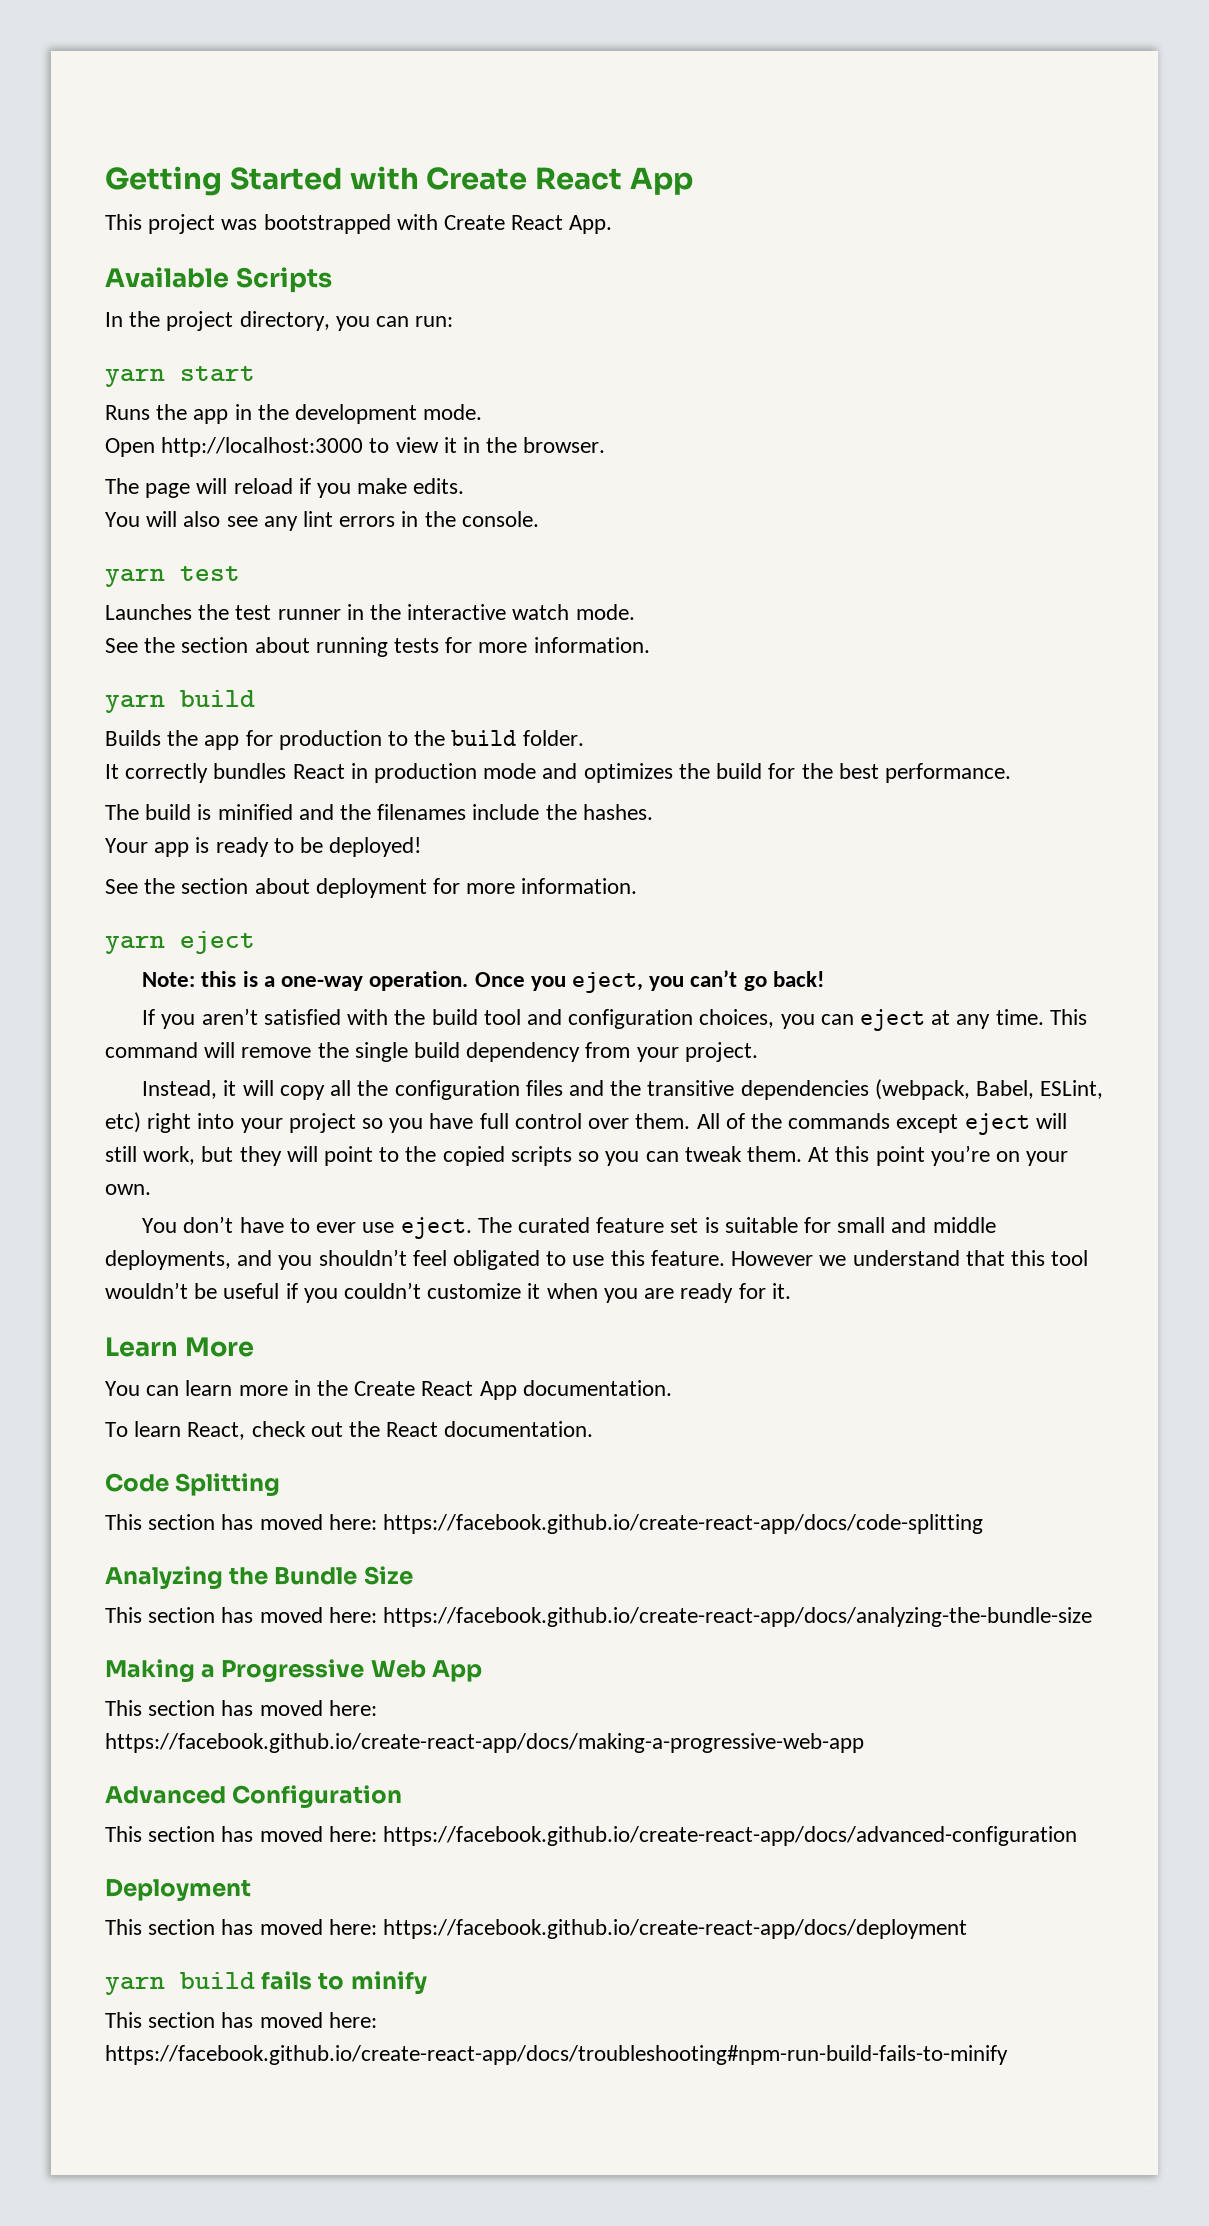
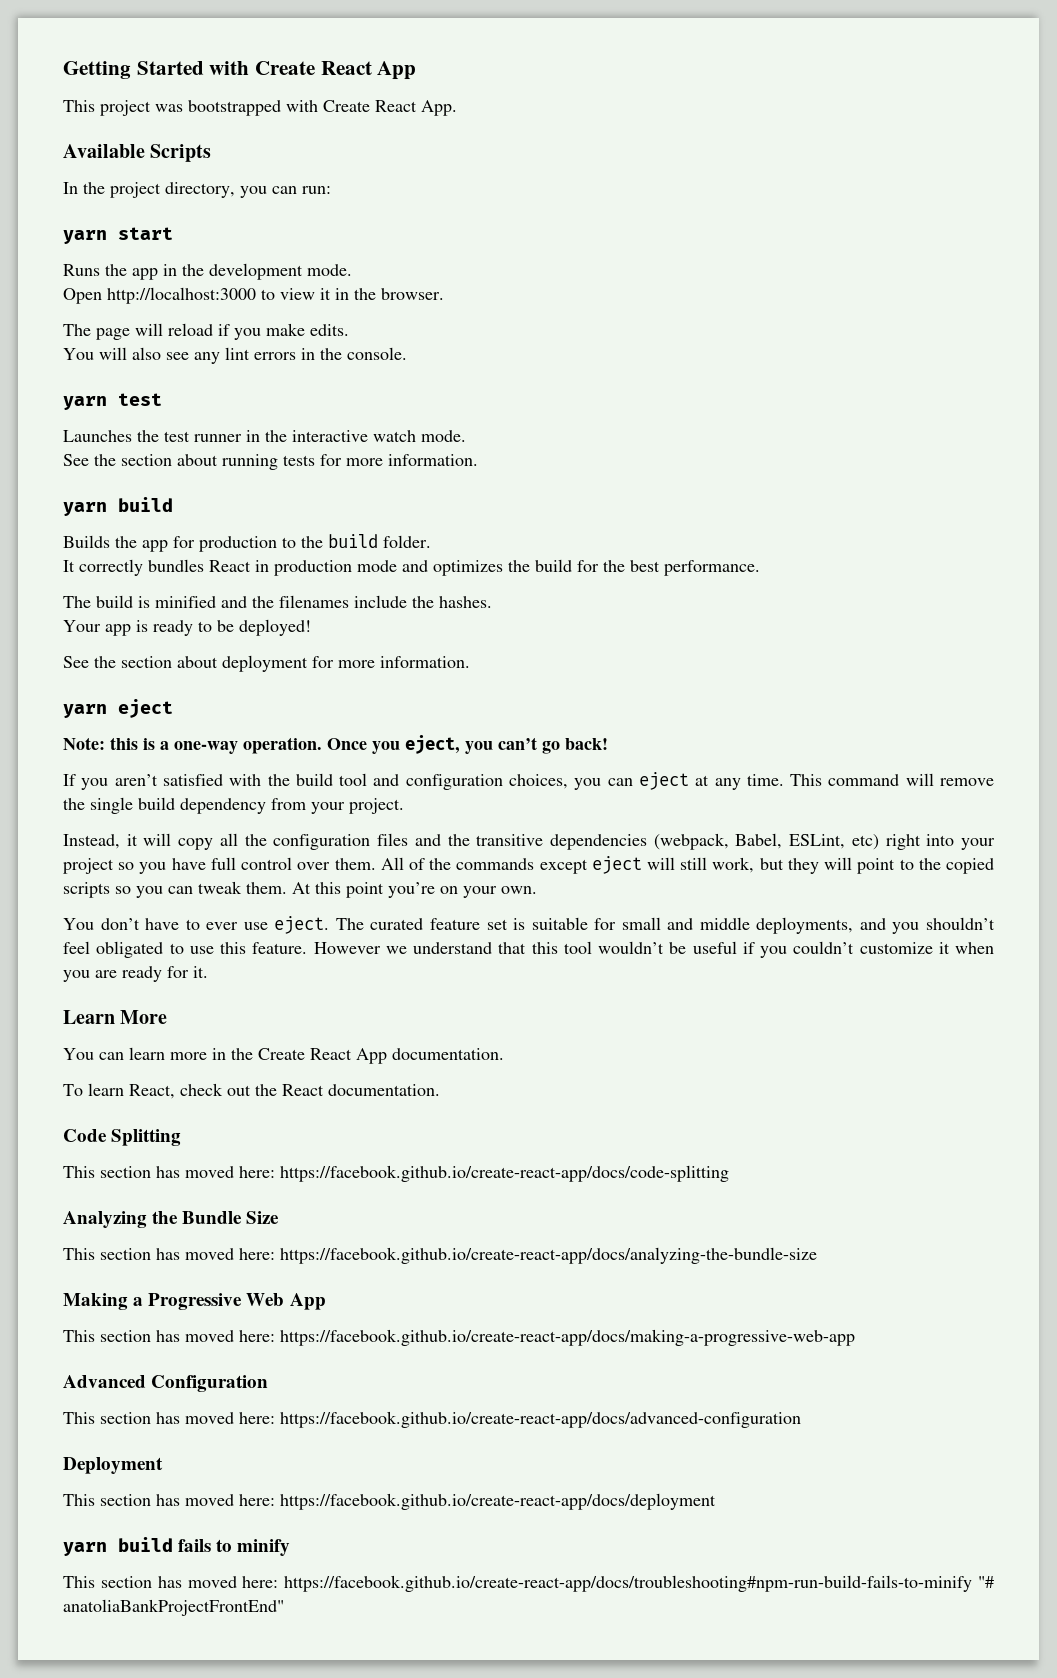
- This section has moved here: https://facebook.github.io/create-react-app/docs/troubleshooting#npm-run-build-fails-to-minify
+ This section has moved here: https://facebook.github.io/create-react-app/docs/troubleshooting#npm-run-build-fails-to-minify "# anatoliaBankProjectFrontEnd"

